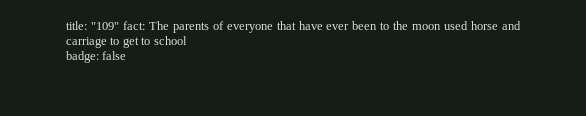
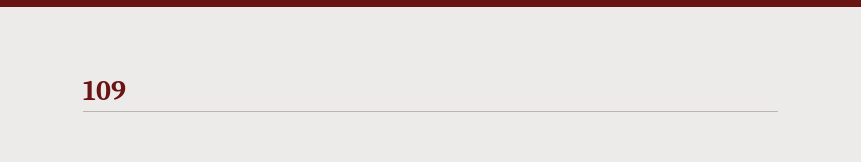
- title: "109" fact: The parents of everyone that have ever been to the moon used horse and carriage to get to school
- badge: false
+ 109

